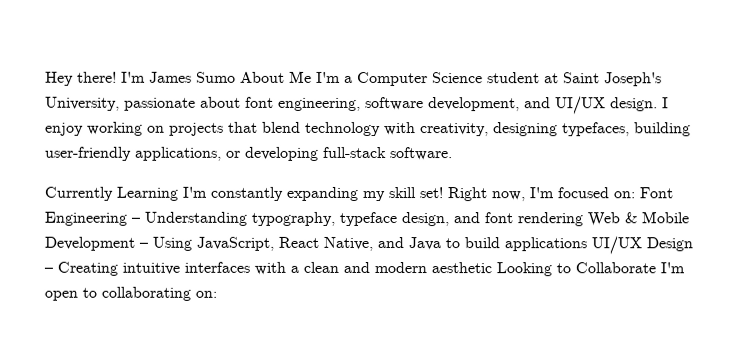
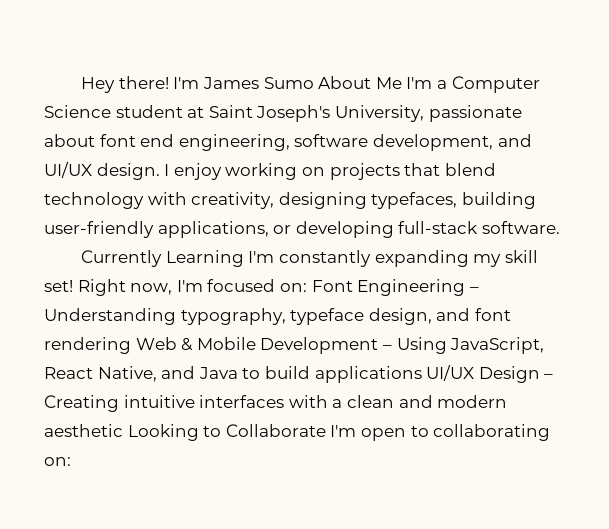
- I'm James Sumo About Me I'm a Computer Science student at Saint Joseph's University, passionate about font engineering, software development, and UI/UX design.
+ I'm James Sumo About Me I'm a Computer Science student at Saint Joseph's University, passionate about font end engineering, software development, and UI/UX design.

